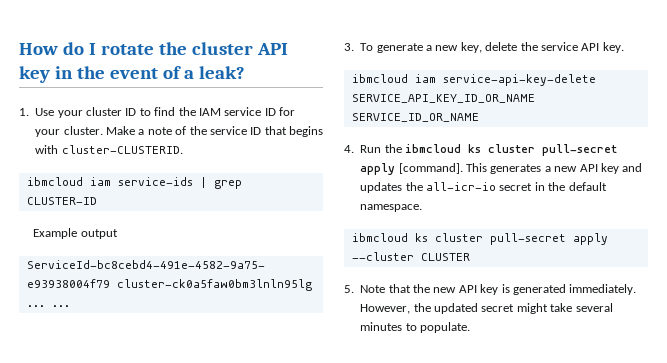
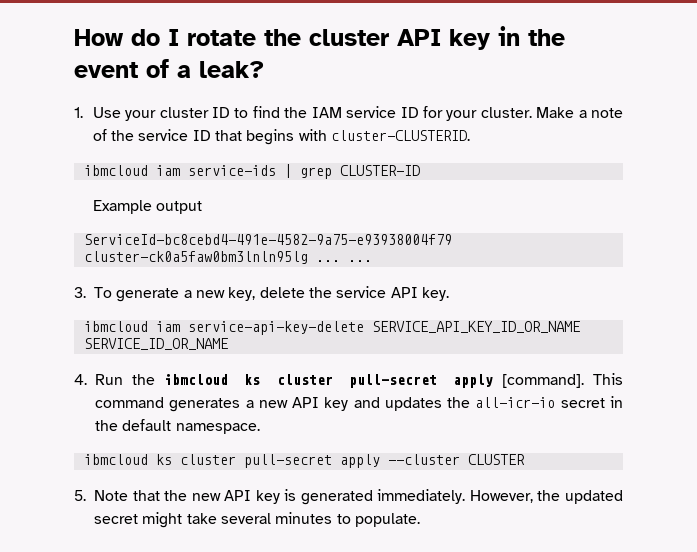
- This generates a new API key and updates the all-icr-io secret in the default namespace.
+ This command generates a new API key and updates the all-icr-io secret in the default namespace.

